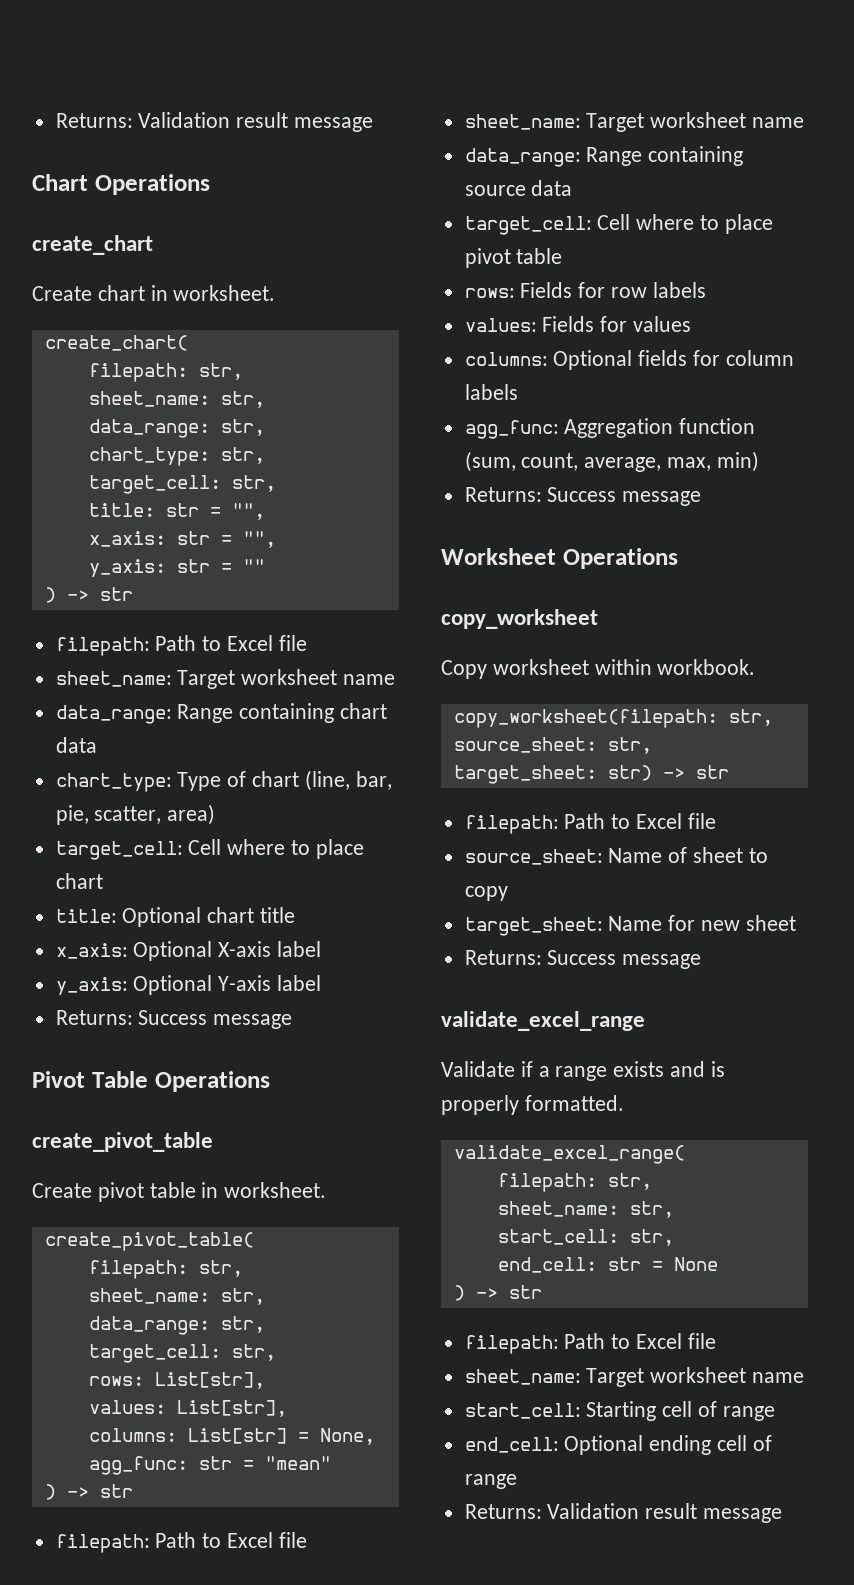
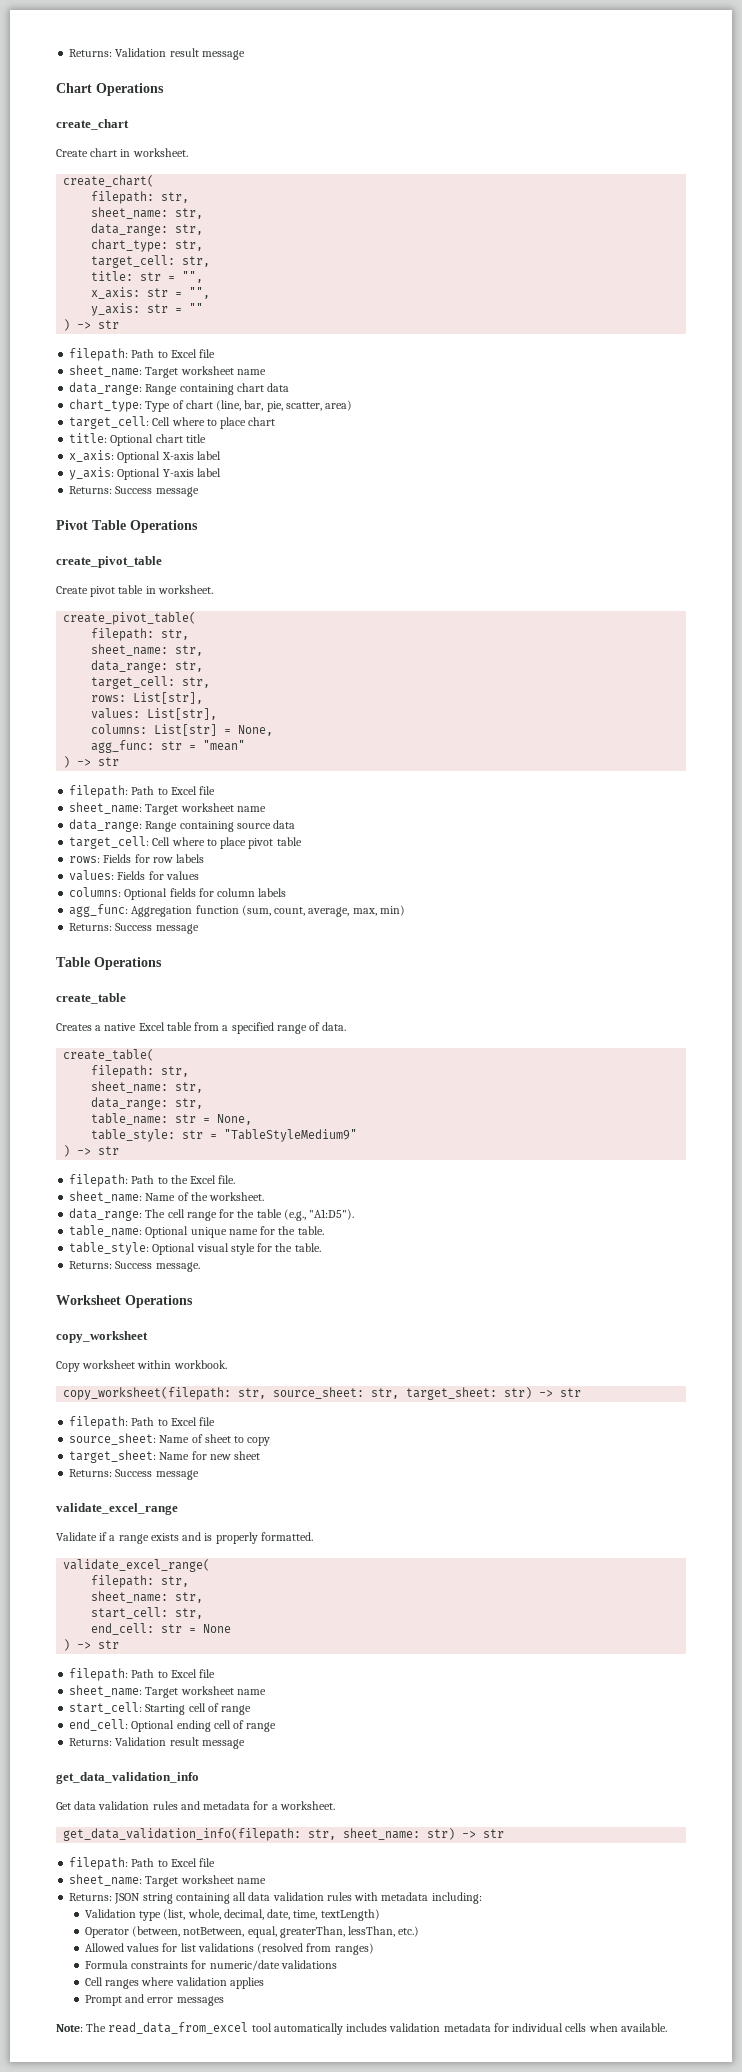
  agg_func: Aggregation function (sum, count, average, max, min)
  Returns: Success message
+ Table Operations
+ create_table
+ Creates a native Excel table from a specified range of data.
+ create_table(
+ filepath: str,
+ sheet_name: str,
+ data_range: str,
+ table_name: str = None,
+ table_style: str = "TableStyleMedium9"
+ ) -> str
+ filepath: Path to the Excel file.
+ sheet_name: Name of the worksheet.
+ data_range: The cell range for the table (e.g., "A1:D5").
+ table_name: Optional unique name for the table.
+ table_style: Optional visual style for the table.
+ Returns: Success message.
+ get_data_validation_info
+ Get data validation rules and metadata for a worksheet.
+ get_data_validation_info(filepath: str, sheet_name: str) -> str
+ filepath: Path to Excel file
+ sheet_name: Target worksheet name
+ Returns: JSON string containing all data validation rules with metadata including:
+ Validation type (list, whole, decimal, date, time, textLength)
+ Operator (between, notBetween, equal, greaterThan, lessThan, etc.)
+ Allowed values for list validations (resolved from ranges)
+ Formula constraints for numeric/date validations
+ Cell ranges where validation applies
+ Prompt and error messages
+ Note: The read_data_from_excel tool automatically includes validation metadata for individual cells when available.

